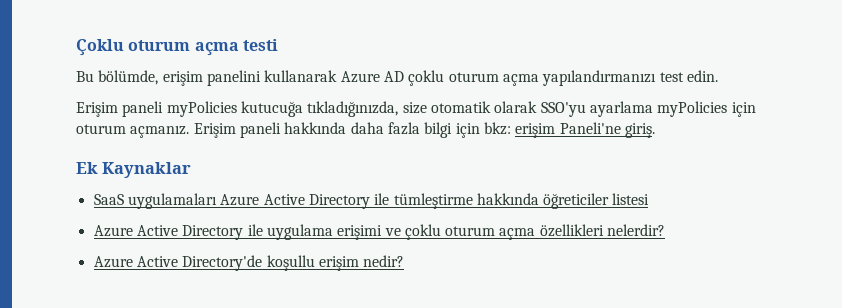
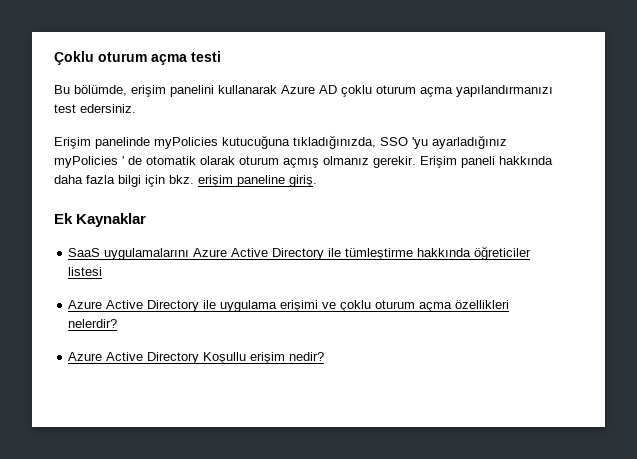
- Bu bölümde, erişim panelini kullanarak Azure AD çoklu oturum açma yapılandırmanızı test edin.
- Erişim paneli myPolicies kutucuğa tıkladığınızda, size otomatik olarak SSO'yu ayarlama myPolicies için oturum açmanız.
+ Bu bölümde, erişim panelini kullanarak Azure AD çoklu oturum açma yapılandırmanızı test edersiniz.
+ Erişim panelinde myPolicies kutucuğuna tıkladığınızda, SSO 'yu ayarladığınız myPolicies ' de otomatik olarak oturum açmış olmanız gerekir.
- Erişim paneli hakkında daha fazla bilgi için bkz: erişim Paneli'ne giriş.
+ Erişim paneli hakkında daha fazla bilgi için bkz. erişim paneline giriş.
- SaaS uygulamaları Azure Active Directory ile tümleştirme hakkında öğreticiler listesi
+ SaaS uygulamalarını Azure Active Directory ile tümleştirme hakkında öğreticiler listesi
- Azure Active Directory'de koşullu erişim nedir?
+ Azure Active Directory Koşullu erişim nedir?

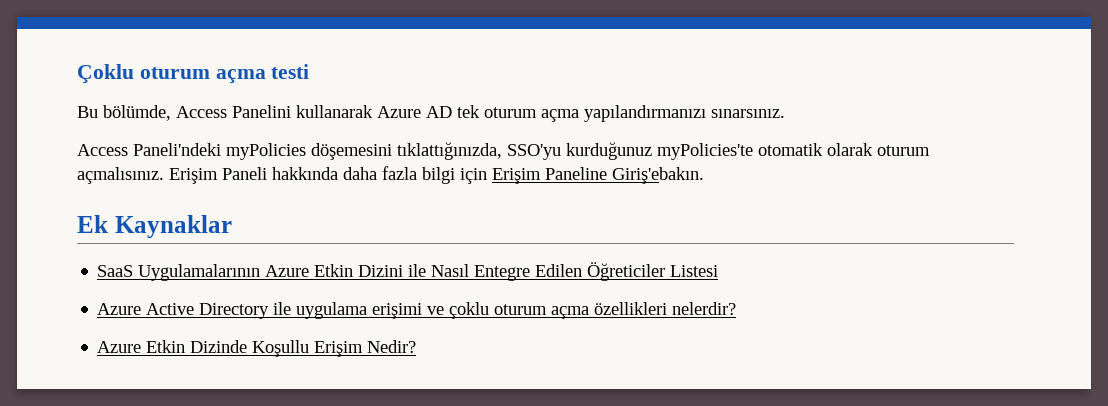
- Bu bölümde, erişim panelini kullanarak Azure AD çoklu oturum açma yapılandırmanızı test edersiniz.
- Erişim panelinde myPolicies kutucuğuna tıkladığınızda, SSO 'yu ayarladığınız myPolicies ' de otomatik olarak oturum açmış olmanız gerekir. Erişim paneli hakkında daha fazla bilgi için bkz. erişim paneline giriş.
+ Bu bölümde, Access Panelini kullanarak Azure AD tek oturum açma yapılandırmanızı sınarsınız.
+ Access Paneli'ndeki myPolicies döşemesini tıklattığınızda, SSO'yu kurduğunuz myPolicies'te otomatik olarak oturum açmalısınız. Erişim Paneli hakkında daha fazla bilgi için Erişim Paneline Giriş'ebakın.
- SaaS uygulamalarını Azure Active Directory ile tümleştirme hakkında öğreticiler listesi
+ SaaS Uygulamalarının Azure Etkin Dizini ile Nasıl Entegre Edilen Öğreticiler Listesi
- Azure Active Directory Koşullu erişim nedir?
+ Azure Etkin Dizinde Koşullu Erişim Nedir?

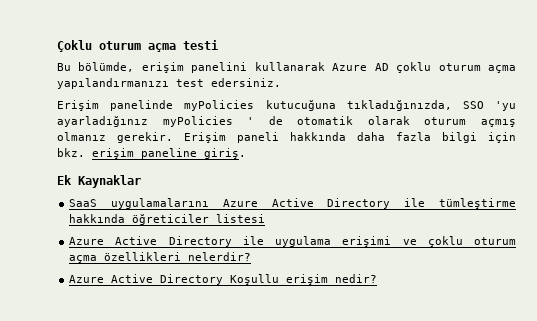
- Bu bölümde, Access Panelini kullanarak Azure AD tek oturum açma yapılandırmanızı sınarsınız.
- Access Paneli'ndeki myPolicies döşemesini tıklattığınızda, SSO'yu kurduğunuz myPolicies'te otomatik olarak oturum açmalısınız. Erişim Paneli hakkında daha fazla bilgi için Erişim Paneline Giriş'ebakın.
+ Bu bölümde, erişim panelini kullanarak Azure AD çoklu oturum açma yapılandırmanızı test edersiniz.
+ Erişim panelinde myPolicies kutucuğuna tıkladığınızda, SSO 'yu ayarladığınız myPolicies ' de otomatik olarak oturum açmış olmanız gerekir. Erişim paneli hakkında daha fazla bilgi için bkz. erişim paneline giriş.
- SaaS Uygulamalarının Azure Etkin Dizini ile Nasıl Entegre Edilen Öğreticiler Listesi
+ SaaS uygulamalarını Azure Active Directory ile tümleştirme hakkında öğreticiler listesi
- Azure Etkin Dizinde Koşullu Erişim Nedir?
+ Azure Active Directory Koşullu erişim nedir?

